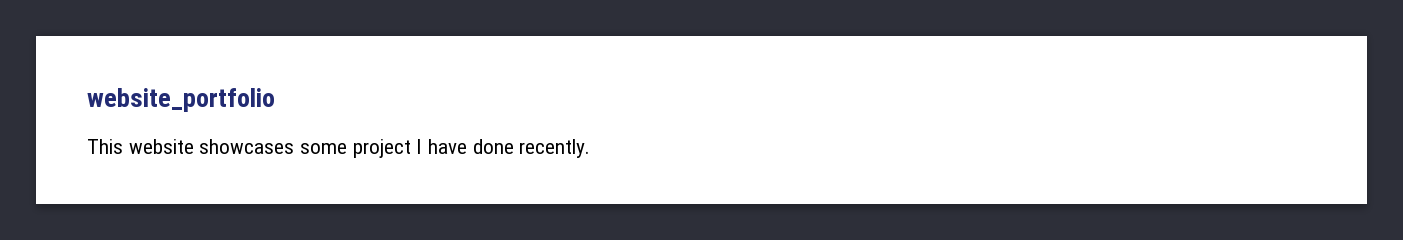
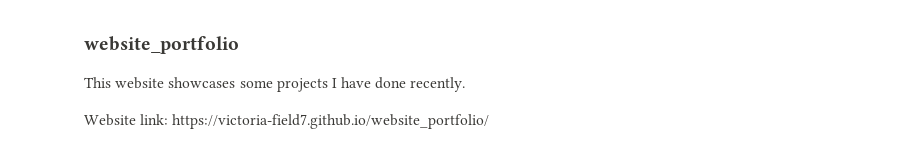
- This website showcases some project I have done recently.
+ This website showcases some projects I have done recently.
+ Website link: https://victoria-field7.github.io/website_portfolio/

